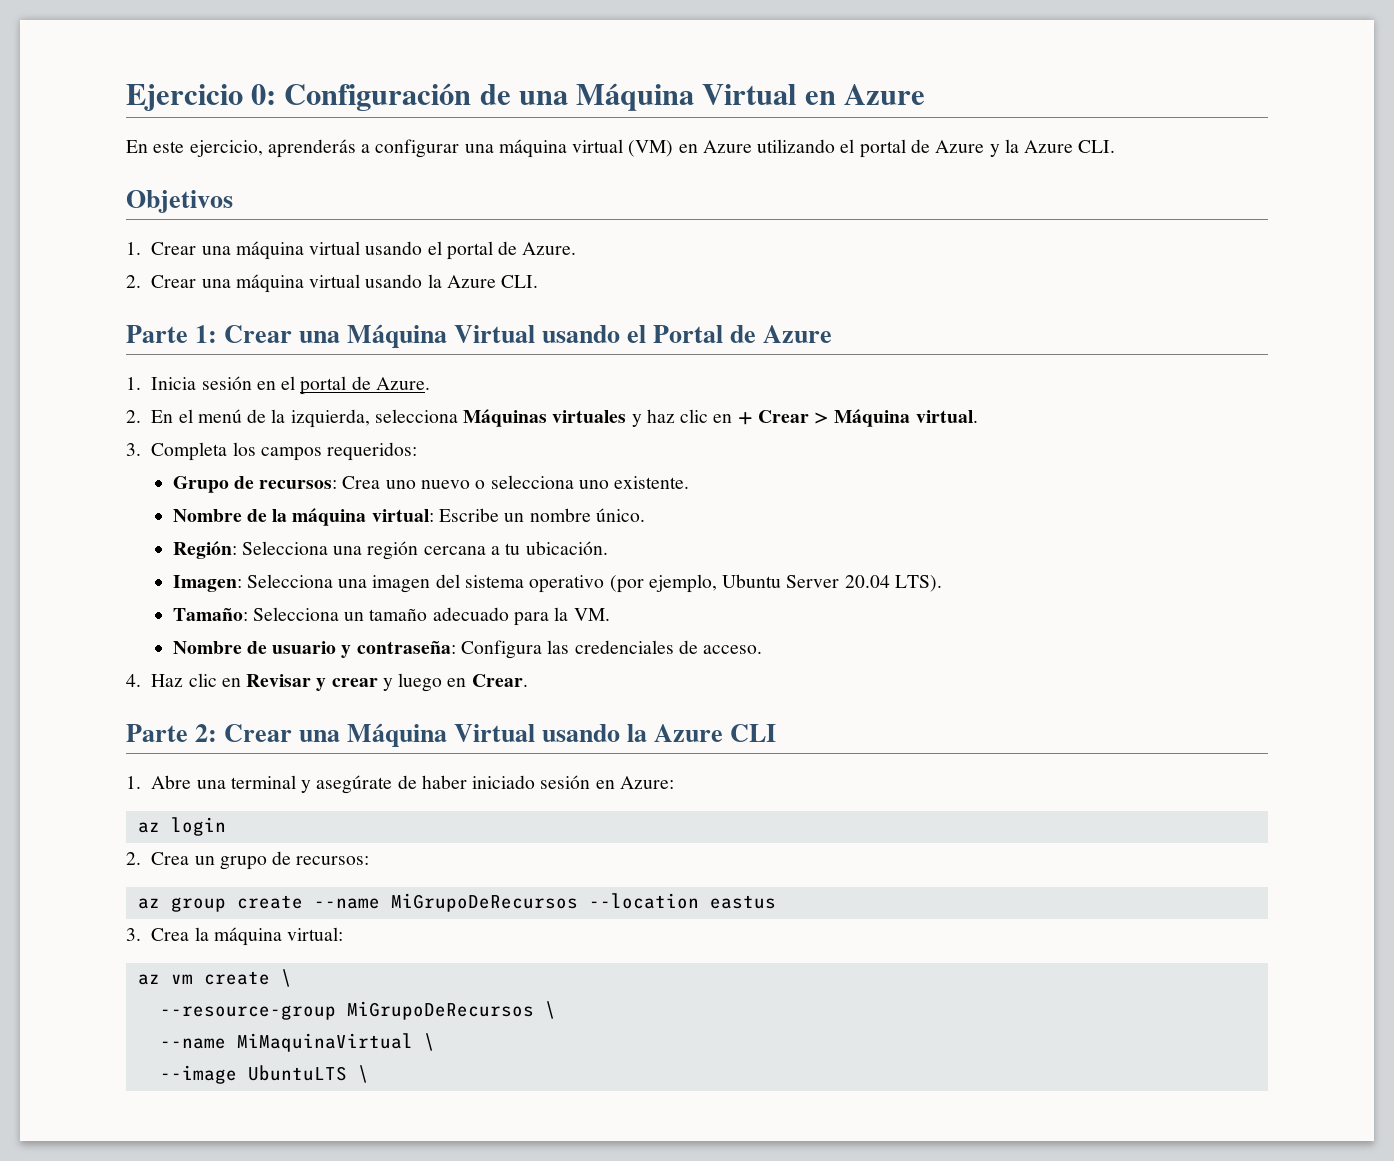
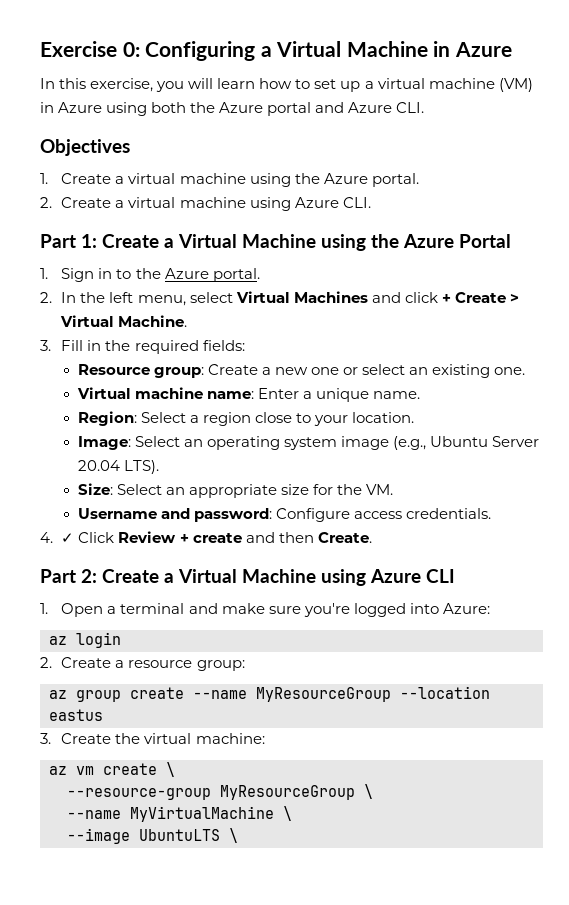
- Ejercicio 0: Configuración de una Máquina Virtual en Azure
- En este ejercicio, aprenderás a configurar una máquina virtual (VM) en Azure utilizando el portal de Azure y la Azure CLI.
- Objetivos
- 1. Crear una máquina virtual usando el portal de Azure.
- 2. Crear una máquina virtual usando la Azure CLI.
- Parte 1: Crear una Máquina Virtual usando el Portal de Azure
- 1. Inicia sesión en el portal de Azure.
- 2. En el menú de la izquierda, selecciona Máquinas virtuales y haz clic en + Crear > Máquina virtual.
- 3. Completa los campos requeridos:
- Grupo de recursos: Crea uno nuevo o selecciona uno existente.
- Nombre de la máquina virtual: Escribe un nombre único.
- Región: Selecciona una región cercana a tu ubicación.
- Imagen: Selecciona una imagen del sistema operativo (por ejemplo, Ubuntu Server 20.04 LTS).
- Tamaño: Selecciona un tamaño adecuado para la VM.
- Nombre de usuario y contraseña: Configura las credenciales de acceso.
- 4. Haz clic en Revisar y crear y luego en Crear.
- Parte 2: Crear una Máquina Virtual usando la Azure CLI
- 1. Abre una terminal y asegúrate de haber iniciado sesión en Azure:
+ Exercise 0: Configuring a Virtual Machine in Azure
+ In this exercise, you will learn how to set up a virtual machine (VM) in Azure using both the Azure portal and Azure CLI.
+ Objectives
+ 1. Create a virtual machine using the Azure portal.
+ 2. Create a virtual machine using Azure CLI.
+ Part 1: Create a Virtual Machine using the Azure Portal
+ 1. Sign in to the Azure portal.
+ 2. In the left menu, select Virtual Machines and click + Create > Virtual Machine.
+ 3. Fill in the required fields:
+ Resource group: Create a new one or select an existing one.
+ Virtual machine name: Enter a unique name.
+ Region: Select a region close to your location.
+ Image: Select an operating system image (e.g., Ubuntu Server 20.04 LTS).
+ Size: Select an appropriate size for the VM.
+ Username and password: Configure access credentials.
+ 4. ✓ Click Review + create and then Create.
+ Part 2: Create a Virtual Machine using Azure CLI
+ 1. Open a terminal and make sure you're logged into Azure:
- 2. Crea un grupo de recursos:
+ 2. Create a resource group:
- az group create --name MiGrupoDeRecursos --location eastus
+ az group create --name MyResourceGroup --location eastus
- 3. Crea la máquina virtual:
+ 3. Create the virtual machine:
- --resource-group MiGrupoDeRecursos \
+ --resource-group MyResourceGroup \
- --name MiMaquinaVirtual \
+ --name MyVirtualMachine \

